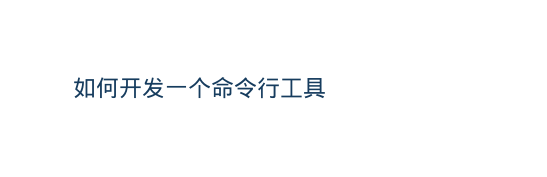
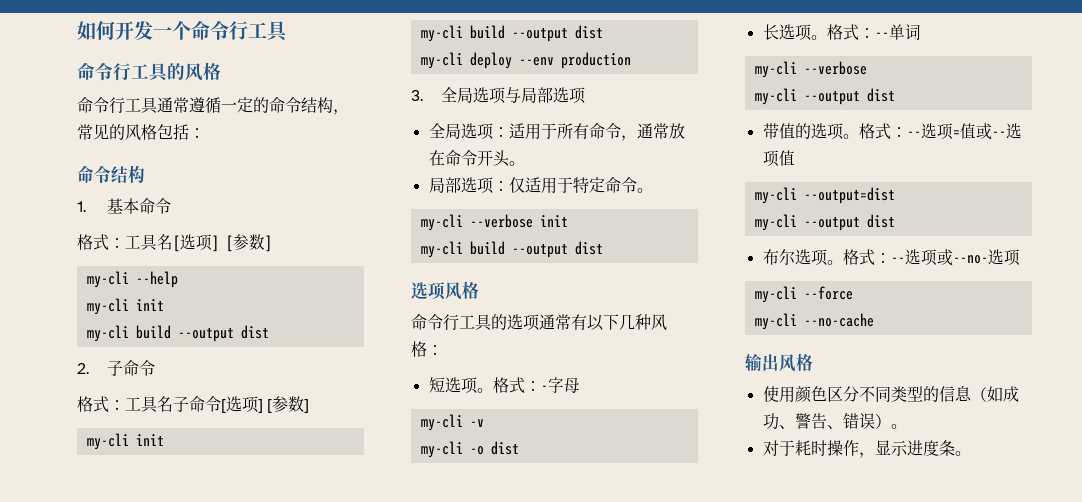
+ 命令行工具的风格
+ 命令行工具通常遵循一定的命令结构，常见的风格包括：
+ 命令结构
+ 1.基本命令
+ 格式：工具名[选项] [参数]
+ my-cli --help
+ my-cli init
+ my-cli build --output dist
+ 2.子命令
+ 格式：工具名子命令[选项] [参数]
+ my-cli init
+ my-cli build --output dist
+ my-cli deploy --env production
+ 3.全局选项与局部选项
+ 全局选项：适用于所有命令，通常放在命令开头。
+ 局部选项：仅适用于特定命令。
+ my-cli --verbose init
+ my-cli build --output dist
+ 选项风格
+ 命令行工具的选项通常有以下几种风格：
+ 短选项。格式：-字母
+ my-cli -v
+ my-cli -o dist
+ 长选项。格式：--单词
+ my-cli --verbose
+ my-cli --output dist
+ 带值的选项。格式：--选项=值或--选项值
+ my-cli --output=dist
+ my-cli --output dist
+ 布尔选项。格式：--选项或--no-选项
+ my-cli --force
+ my-cli --no-cache
+ 输出风格
+ 使用颜色区分不同类型的信息（如成功、警告、错误）。
+ 对于耗时操作，显示进度条。

